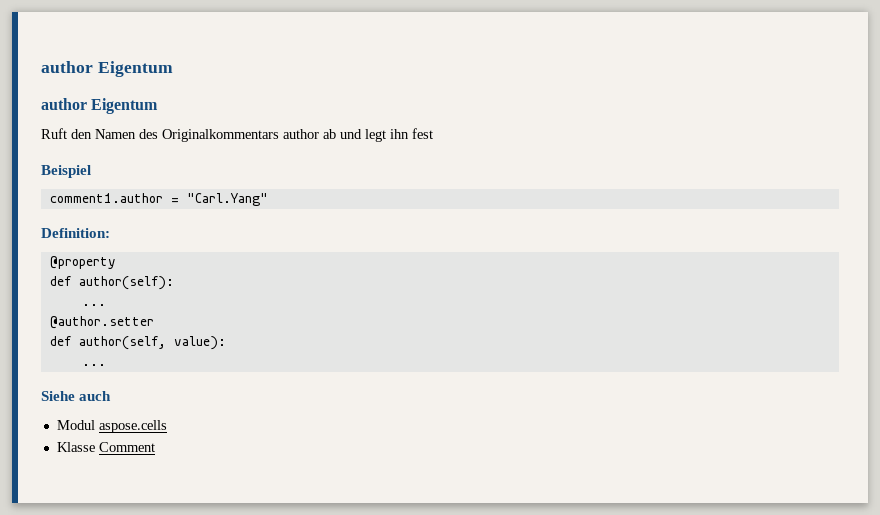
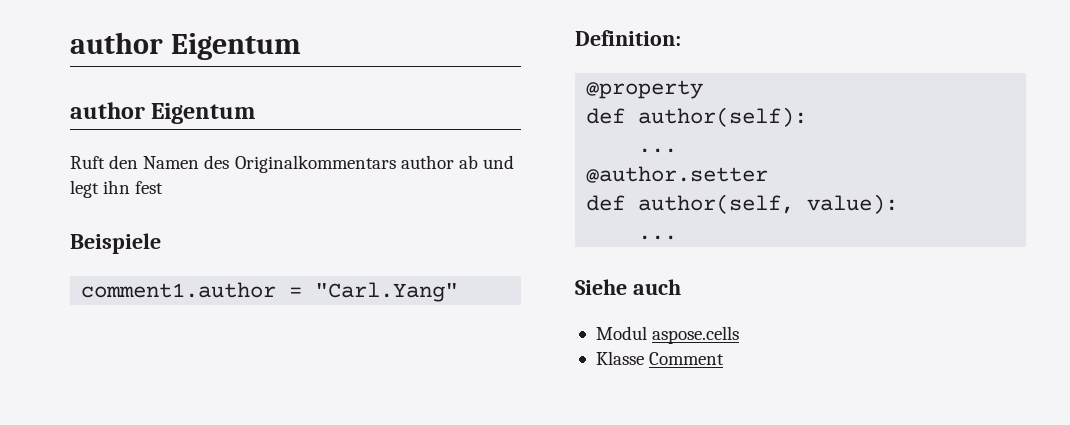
- Beispiel
+ Beispiele

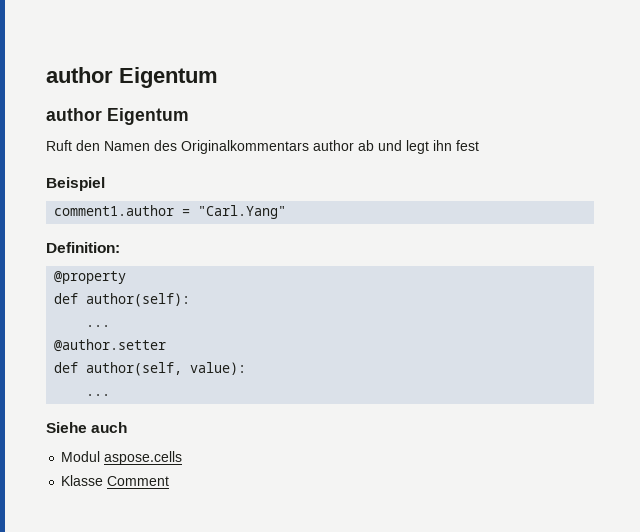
- Beispiele
+ Beispiel

